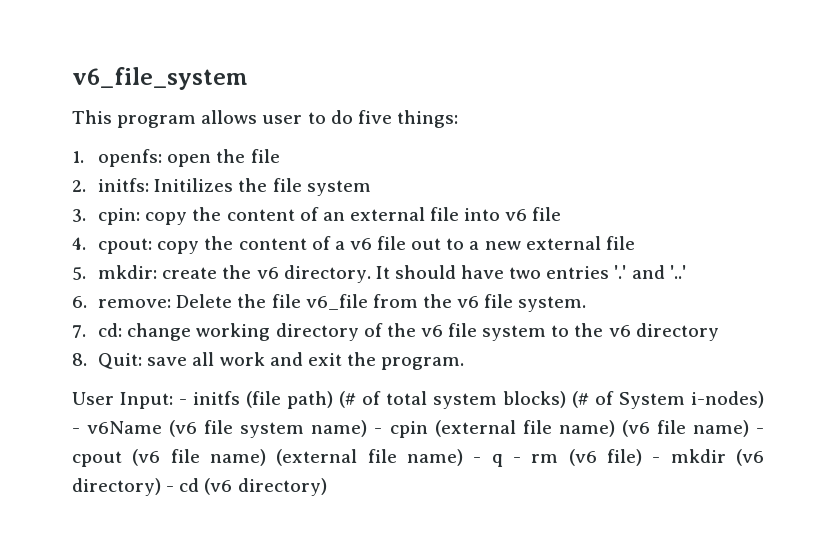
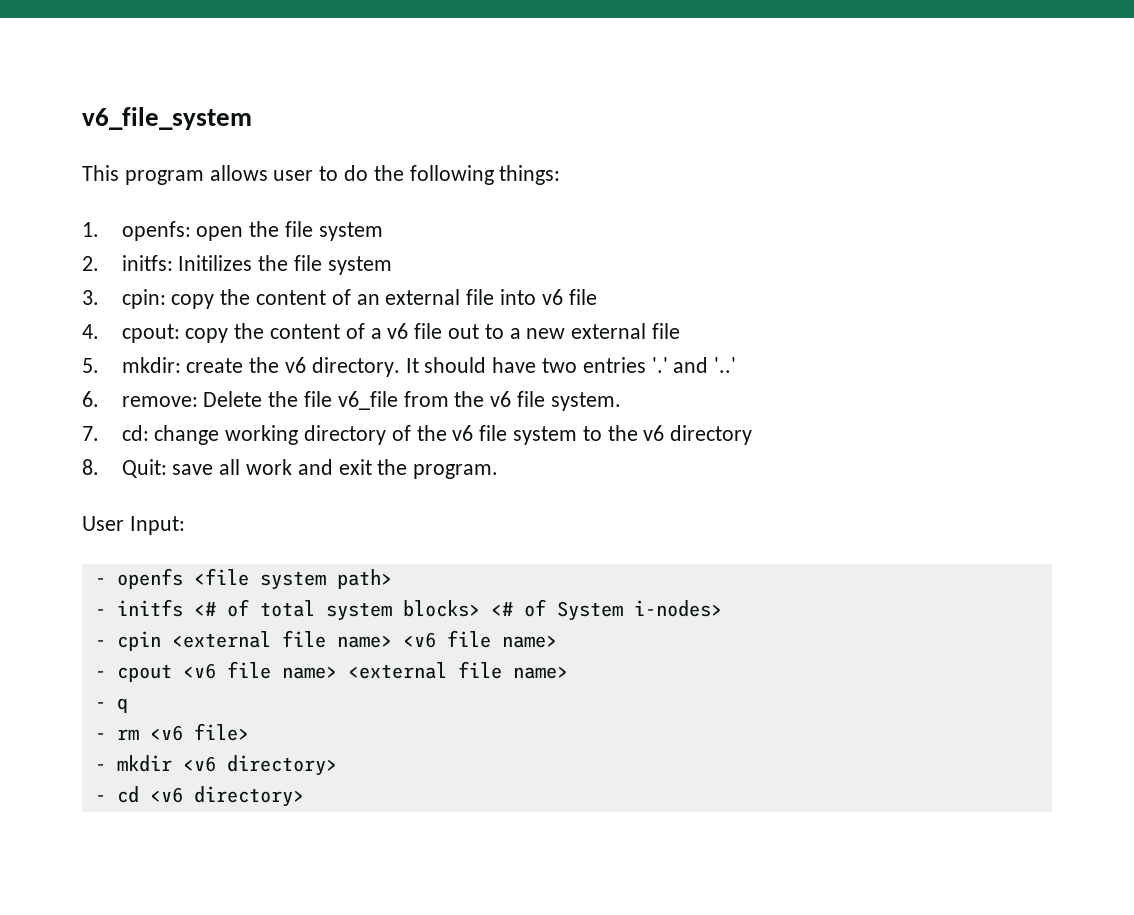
- This program allows user to do five things:
+ This program allows user to do the following things:
- 1. openfs: open the file
+ 1. openfs: open the file system
- User Input: - initfs (file path) (# of total system blocks) (# of System i-nodes) - v6Name (v6 file system name) - cpin (external file name) (v6 file name) - cpout (v6 file name) (external file name) - q - rm (v6 file) - mkdir (v6 directory) - cd (v6 directory)
+ User Input:
+ - openfs <file system path>
+ - initfs <# of total system blocks> <# of System i-nodes>
+ - cpin <external file name> <v6 file name>
+ - cpout <v6 file name> <external file name>
+ - q
+ - rm <v6 file>
+ - mkdir <v6 directory>
+ - cd <v6 directory>

